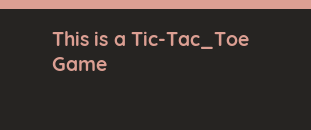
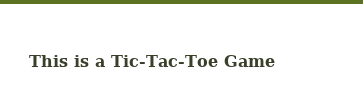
- This is a Tic-Tac_Toe Game
+ This is a Tic-Tac-Toe Game

